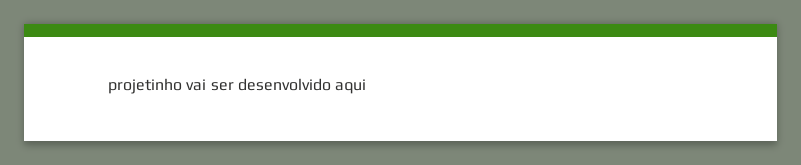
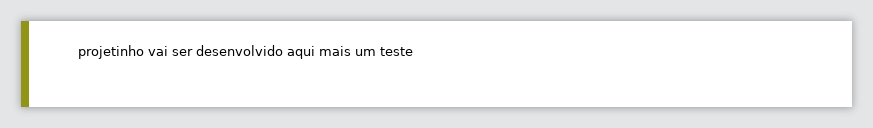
- projetinho vai ser desenvolvido aqui
+ projetinho vai ser desenvolvido aqui mais um teste

